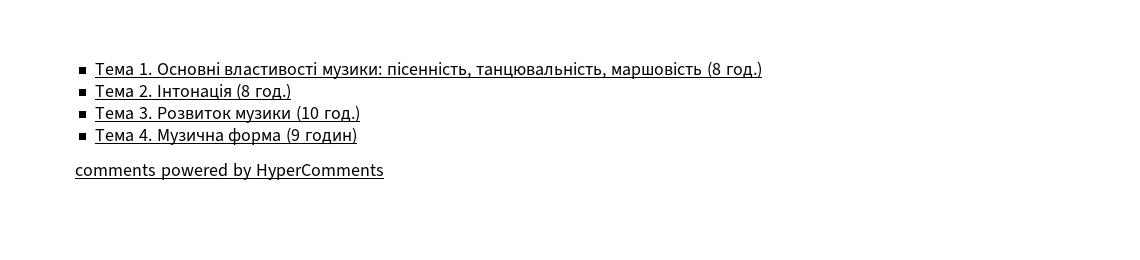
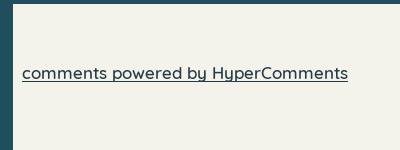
- Тема 1. Основні властивості музики: пісенність, танцювальність, маршовість (8 год.)
- Тема 2. Інтонація (8 год.)
- Тема 3. Розвиток музики (10 год.)
- Тема 4. Музична форма (9 годин)

